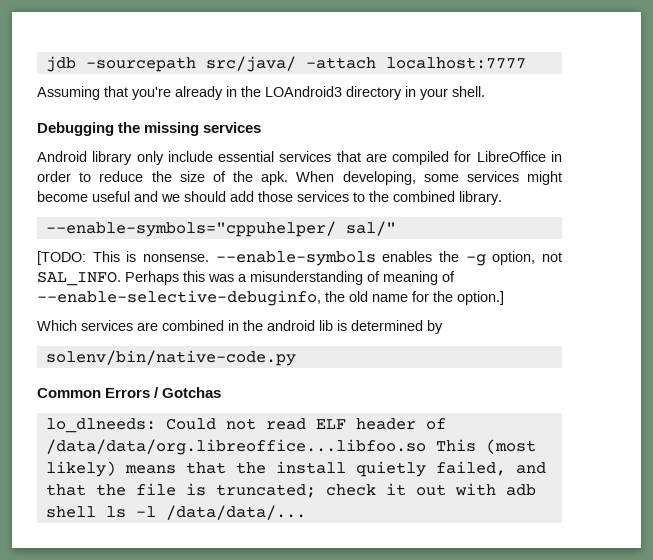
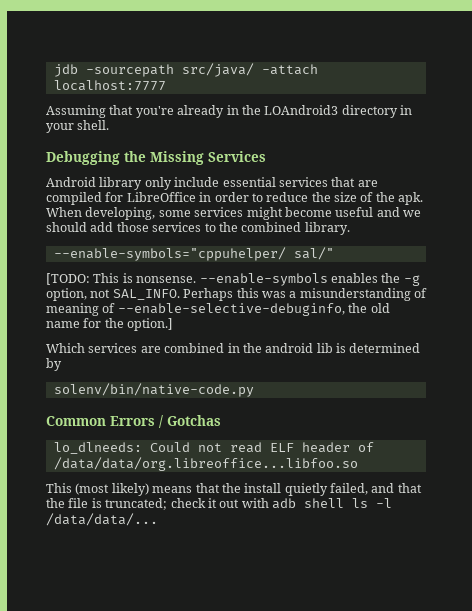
- Debugging the missing services
+ Debugging the Missing Services
- lo_dlneeds: Could not read ELF header of /data/data/org.libreoffice...libfoo.so This (most likely) means that the install quietly failed, and that the file is truncated; check it out with adb shell ls -l /data/data/...
+ lo_dlneeds: Could not read ELF header of /data/data/org.libreoffice...libfoo.so
+ This (most likely) means that the install quietly failed, and that the file is truncated; check it out with adb shell ls -l /data/data/...

